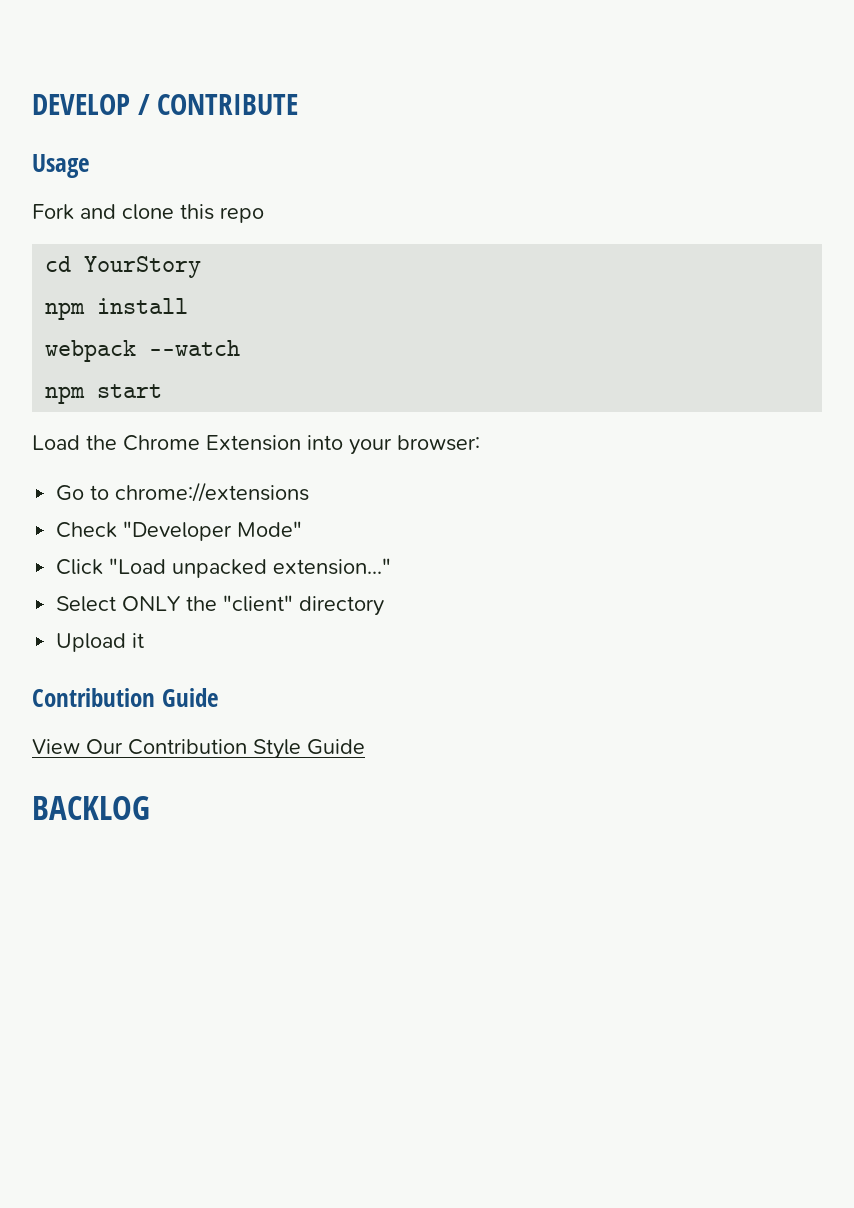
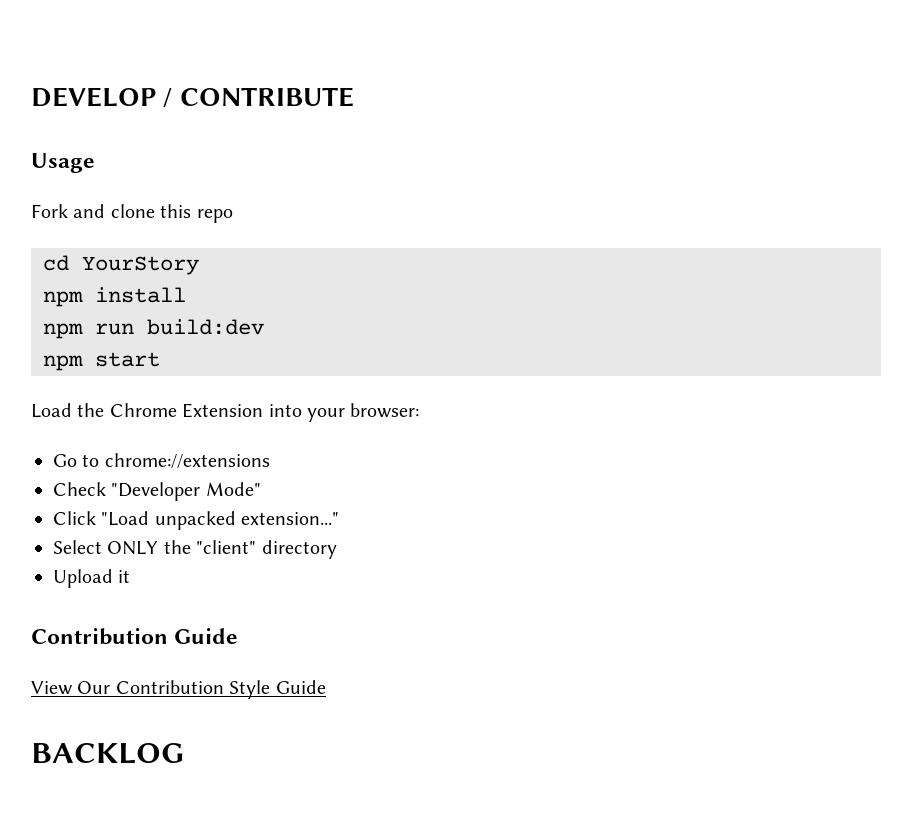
- webpack --watch
+ npm run build:dev

